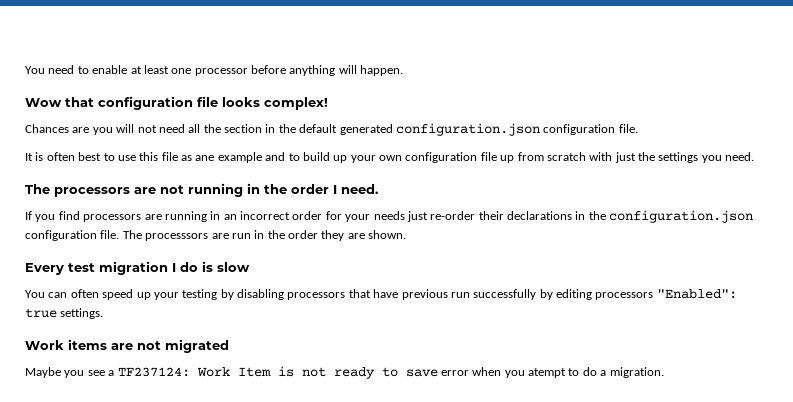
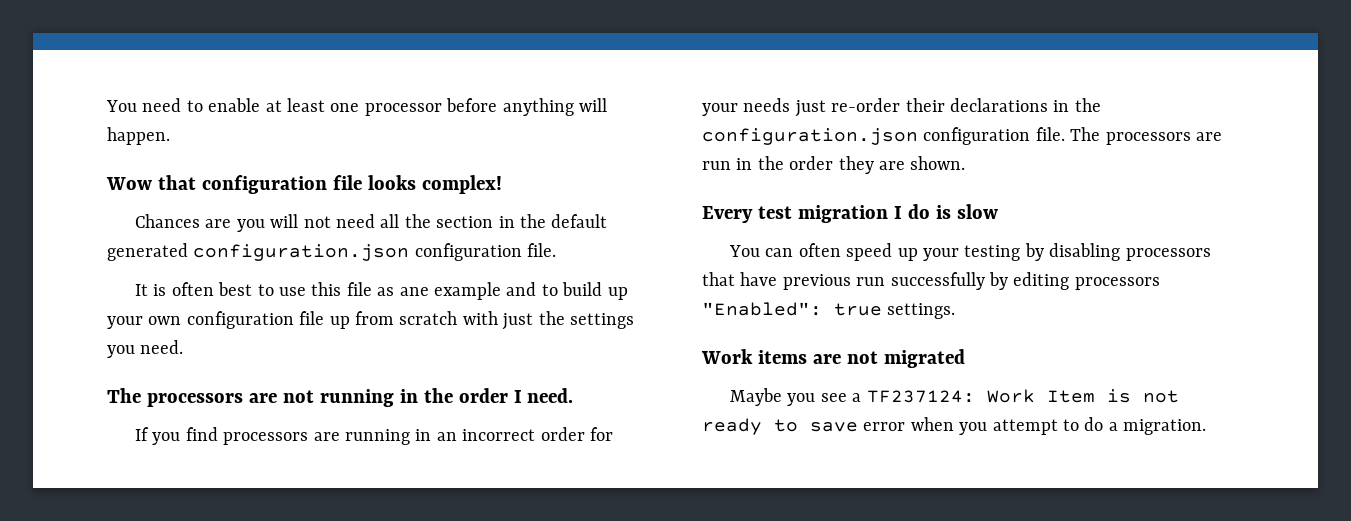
- The processsors are run in the order they are shown.
+ The processors are run in the order they are shown.
- Maybe you see a TF237124: Work Item is not ready to save error when you atempt to do a migration.
+ Maybe you see a TF237124: Work Item is not ready to save error when you attempt to do a migration.

